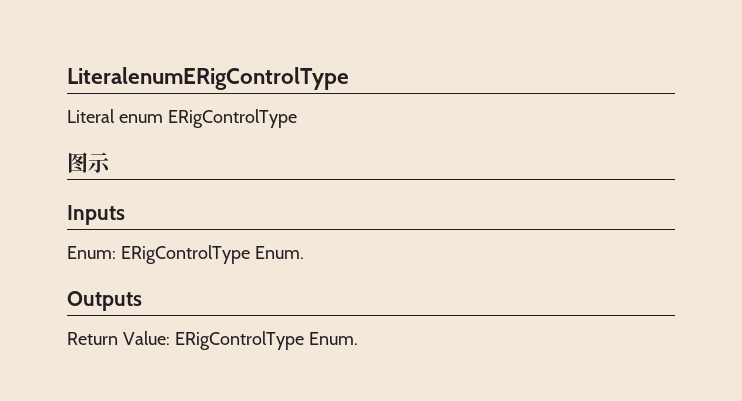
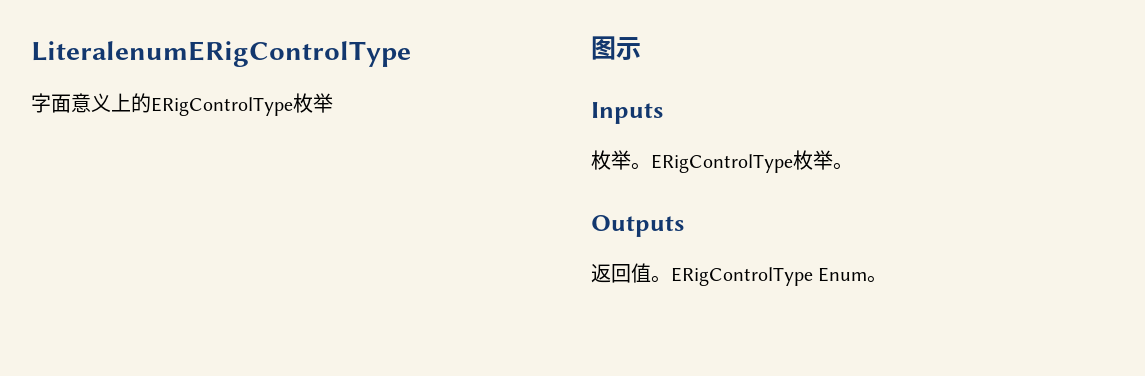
- Literal enum ERigControlType
+ 字面意义上的ERigControlType枚举
- Enum: ERigControlType Enum.
+ 枚举。ERigControlType枚举。
  Outputs
- Return Value: ERigControlType Enum.
+ 返回值。ERigControlType Enum。

